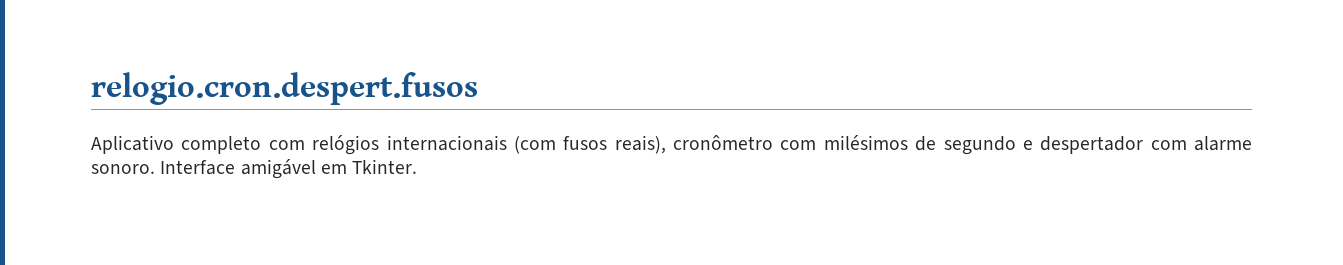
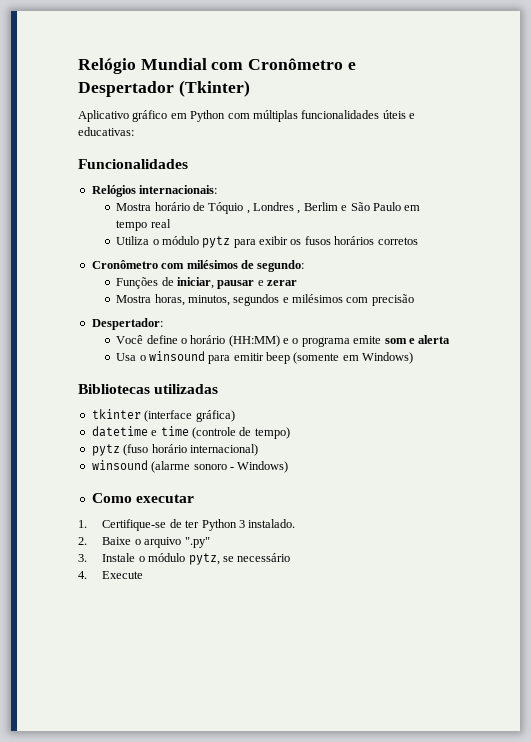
- relogio.cron.despert.fusos
- Aplicativo completo com relógios internacionais (com fusos reais), cronômetro com milésimos de segundo e despertador com alarme sonoro. Interface amigável em Tkinter.
+ Relógio Mundial com Cronômetro e Despertador (Tkinter)
+ Aplicativo gráfico em Python com múltiplas funcionalidades úteis e educativas:
+ Funcionalidades
+ Relógios internacionais:
+ Mostra horário de Tóquio , Londres , Berlim e São Paulo em tempo real
+ Utiliza o módulo pytz para exibir os fusos horários corretos
+ Cronômetro com milésimos de segundo:
+ Funções de iniciar, pausar e zerar
+ Mostra horas, minutos, segundos e milésimos com precisão
+ Despertador:
+ Você define o horário (HH:MM) e o programa emite som e alerta
+ Usa o winsound para emitir beep (somente em Windows)
+ Bibliotecas utilizadas
+ tkinter (interface gráfica)
+ datetime e time (controle de tempo)
+ pytz (fuso horário internacional)
+ winsound (alarme sonoro - Windows)
+ Como executar
+ 1. Certifique-se de ter Python 3 instalado.
+ 2. Baixe o arquivo ".py"
+ 3. Instale o módulo pytz, se necessário
+ 4. Execute

